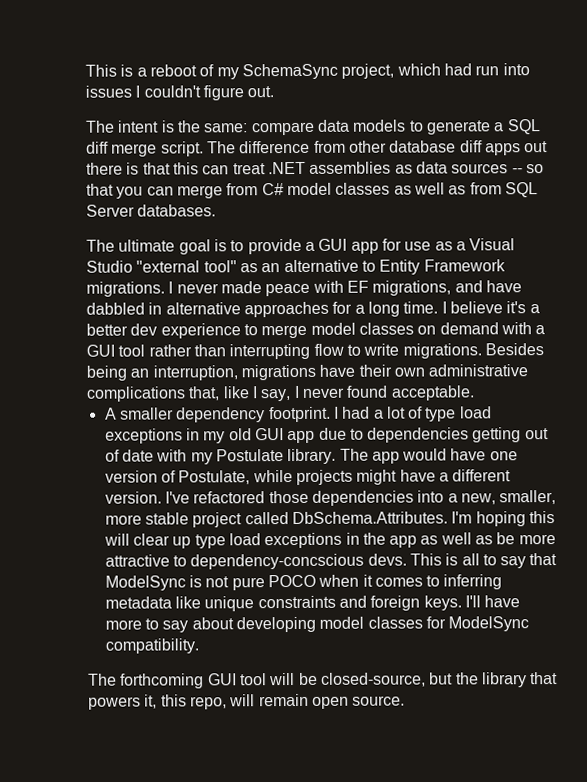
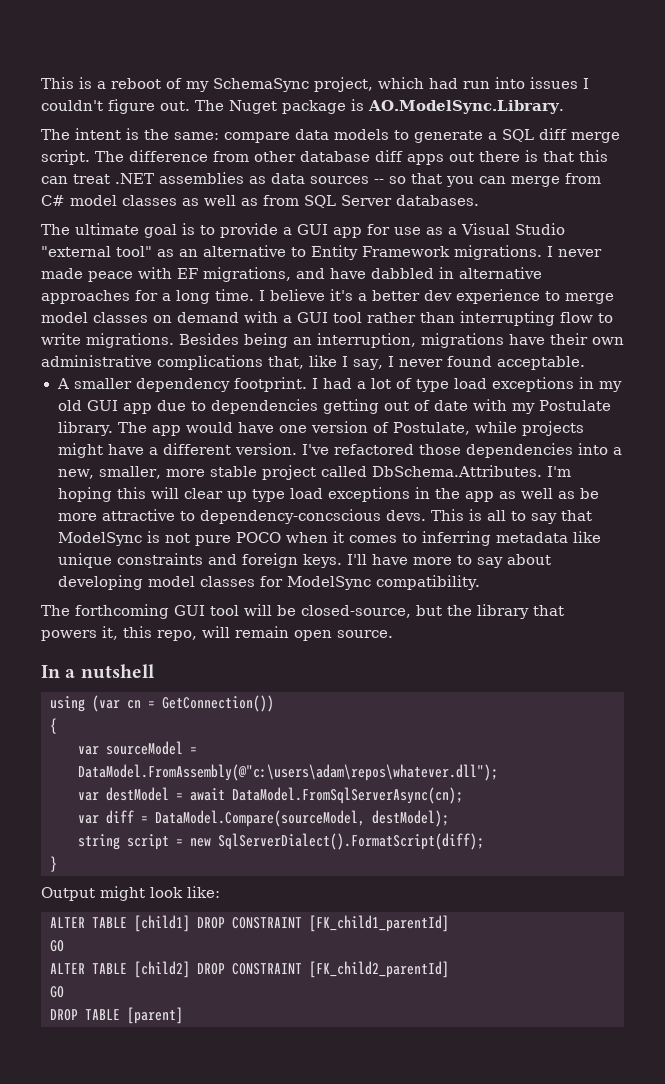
+ The Nuget package is AO.ModelSync.Library.
+ In a nutshell
+ using (var cn = GetConnection())
+ {
+ var sourceModel = DataModel.FromAssembly(@"c:\users\adam\repos\whatever.dll");
+ var destModel = await DataModel.FromSqlServerAsync(cn);
+ var diff = DataModel.Compare(sourceModel, destModel);
+ string script = new SqlServerDialect().FormatScript(diff);
+ }
+ Output might look like:
+ ALTER TABLE [child1] DROP CONSTRAINT [FK_child1_parentId]
+ GO
+ ALTER TABLE [child2] DROP CONSTRAINT [FK_child2_parentId]
+ GO
+ DROP TABLE [parent]

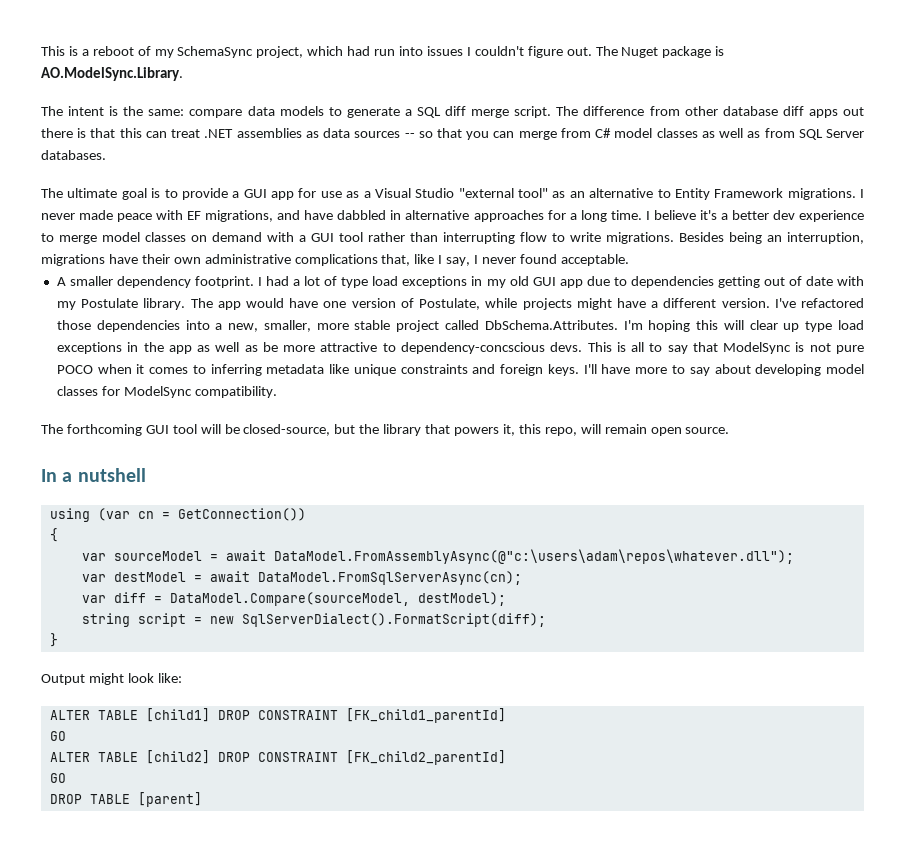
- var sourceModel = DataModel.FromAssembly(@"c:\users\adam\repos\whatever.dll");
+ var sourceModel = await DataModel.FromAssemblyAsync(@"c:\users\adam\repos\whatever.dll");

